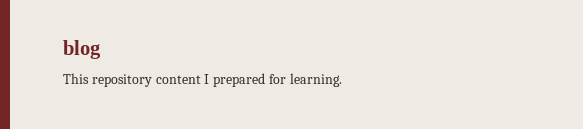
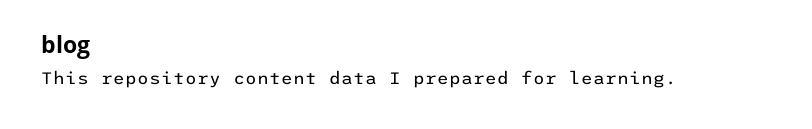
- This repository content I prepared for learning.
+ This repository content data I prepared for learning.

